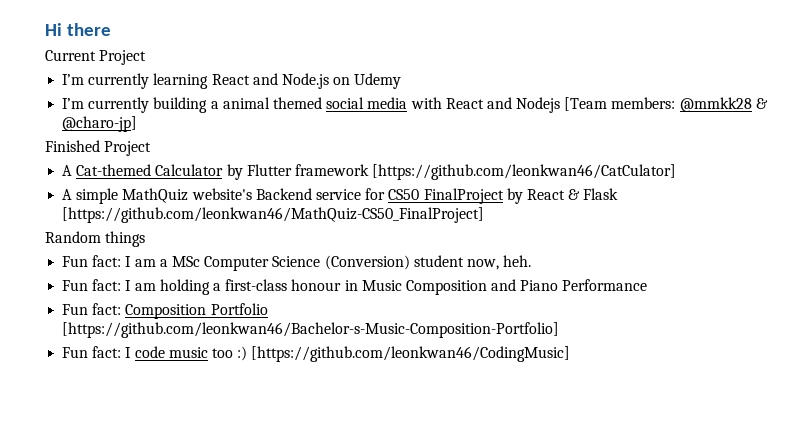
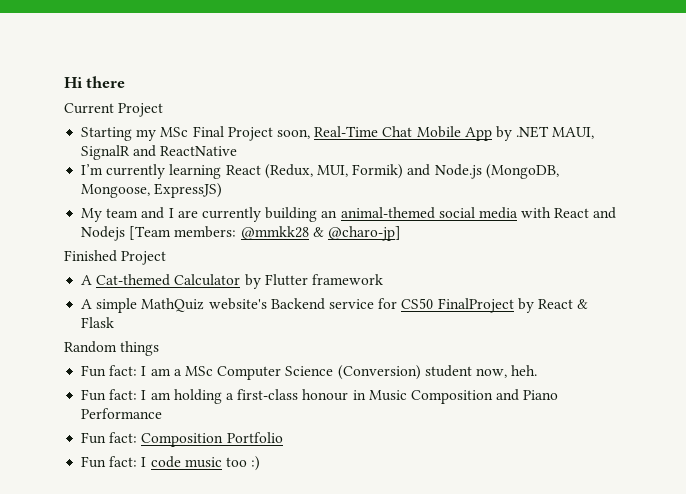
- I’m currently learning React and Node.js on Udemy
- I’m currently building a animal themed social media with React and Nodejs [Team members: @mmkk28 & @charo-jp]
+ Starting my MSc Final Project soon, Real-Time Chat Mobile App by .NET MAUI, SignalR and ReactNative
+ I’m currently learning React (Redux, MUI, Formik) and Node.js (MongoDB, Mongoose, ExpressJS)
+ My team and I are currently building an animal-themed social media with React and Nodejs [Team members: @mmkk28 & @charo-jp]
- A Cat-themed Calculator by Flutter framework [https://github.com/leonkwan46/CatCulator]
+ A Cat-themed Calculator by Flutter framework
- A simple MathQuiz website's Backend service for CS50 FinalProject by React & Flask [https://github.com/leonkwan46/MathQuiz-CS50_FinalProject]
+ A simple MathQuiz website's Backend service for CS50 FinalProject by React & Flask
- Fun fact: Composition Portfolio [https://github.com/leonkwan46/Bachelor-s-Music-Composition-Portfolio]
+ Fun fact: Composition Portfolio
- Fun fact: I code music too :) [https://github.com/leonkwan46/CodingMusic]
+ Fun fact: I code music too :)

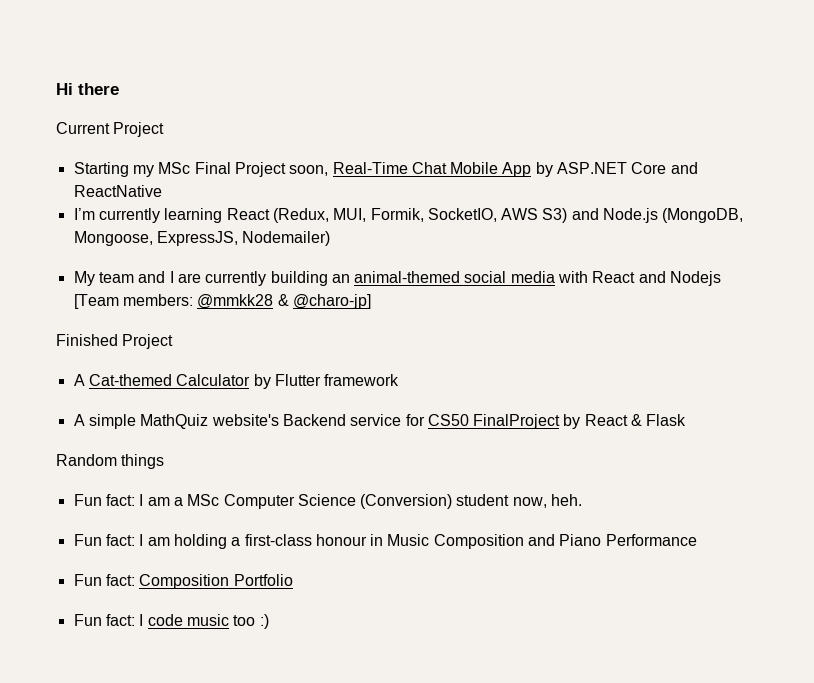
- Starting my MSc Final Project soon, Real-Time Chat Mobile App by .NET MAUI, SignalR and ReactNative
+ Starting my MSc Final Project soon, Real-Time Chat Mobile App by ASP.NET Core and ReactNative
- I’m currently learning React (Redux, MUI, Formik) and Node.js (MongoDB, Mongoose, ExpressJS)
+ I’m currently learning React (Redux, MUI, Formik, SocketIO, AWS S3) and Node.js (MongoDB, Mongoose, ExpressJS, Nodemailer)

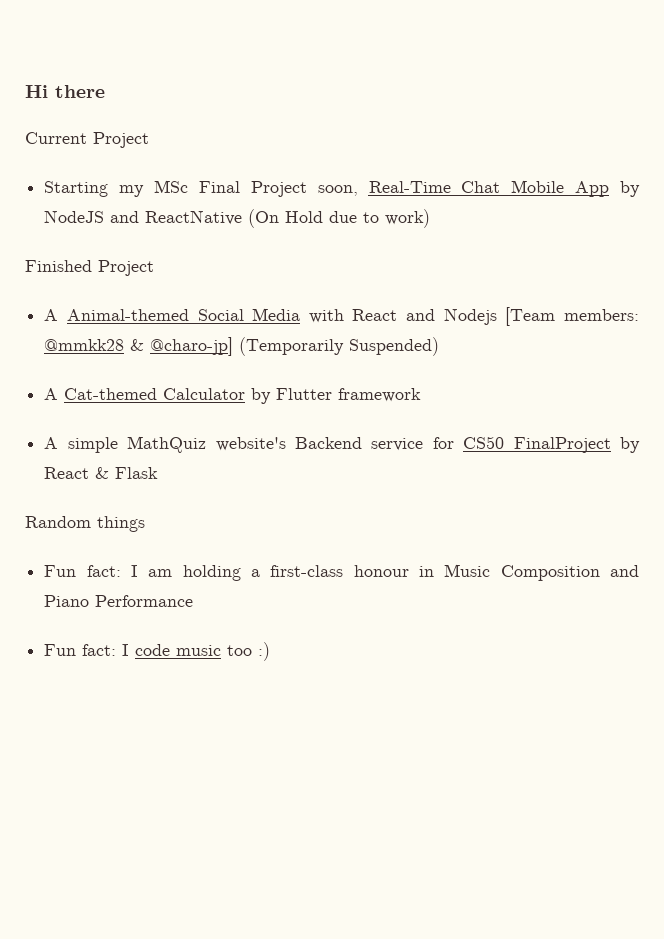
- Starting my MSc Final Project soon, Real-Time Chat Mobile App by ASP.NET Core and ReactNative
- I’m currently learning React (Redux, MUI, Formik, SocketIO, AWS S3) and Node.js (MongoDB, Mongoose, ExpressJS, Nodemailer)
- My team and I are currently building an animal-themed social media with React and Nodejs [Team members: @mmkk28 & @charo-jp]
+ Starting my MSc Final Project soon, Real-Time Chat Mobile App by NodeJS and ReactNative (On Hold due to work)
  Finished Project
+ A Animal-themed Social Media with React and Nodejs [Team members: @mmkk28 & @charo-jp] (Temporarily Suspended)
- Fun fact: I am a MSc Computer Science (Conversion) student now, heh.
- Fun fact: Composition Portfolio

